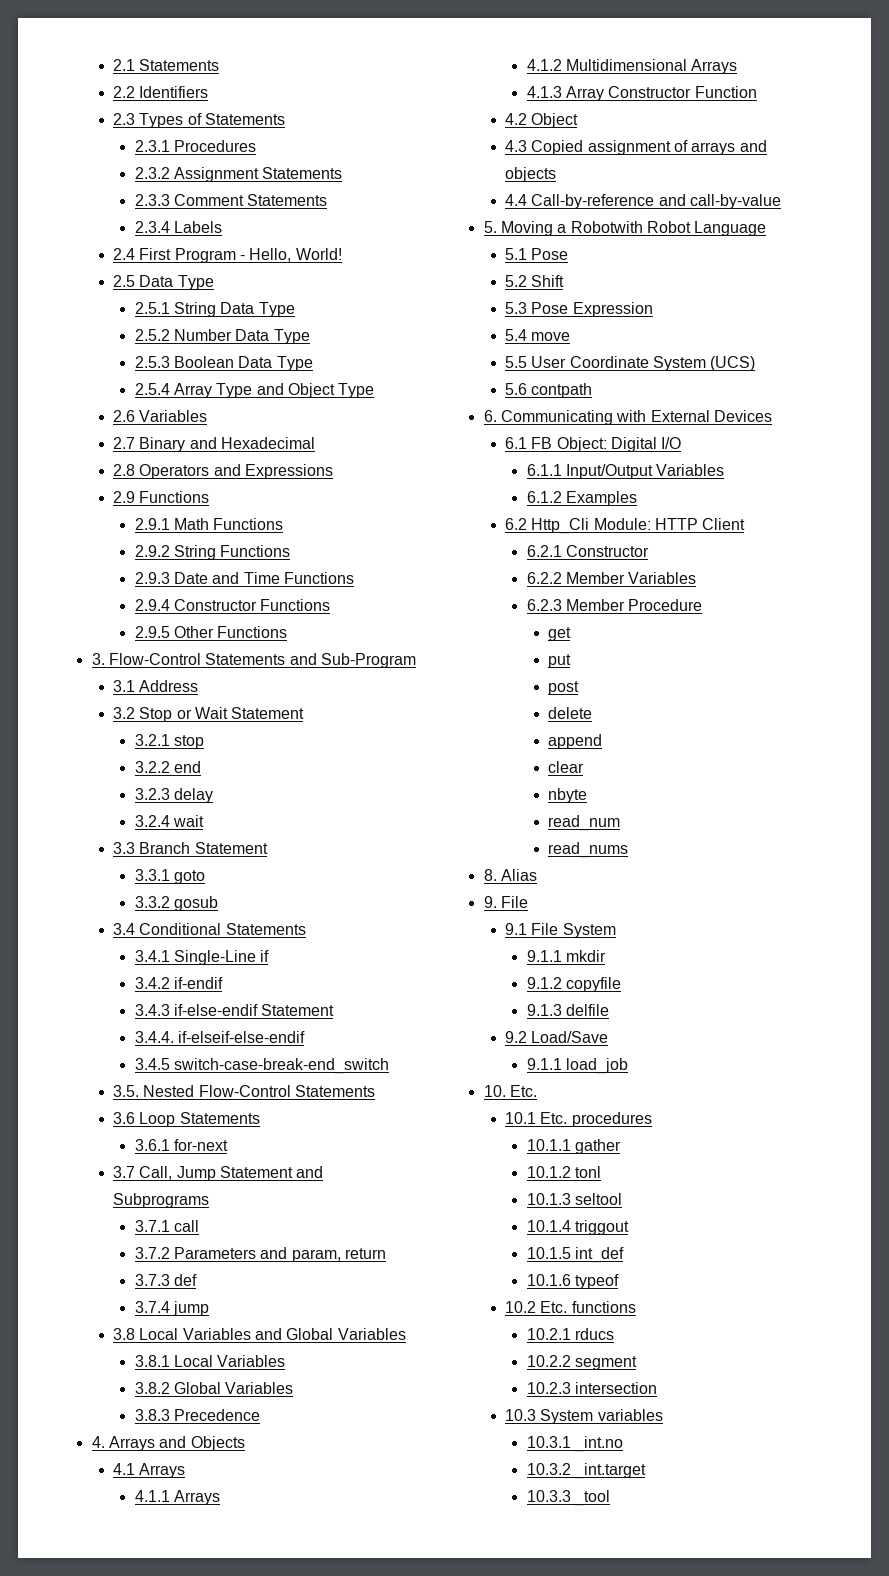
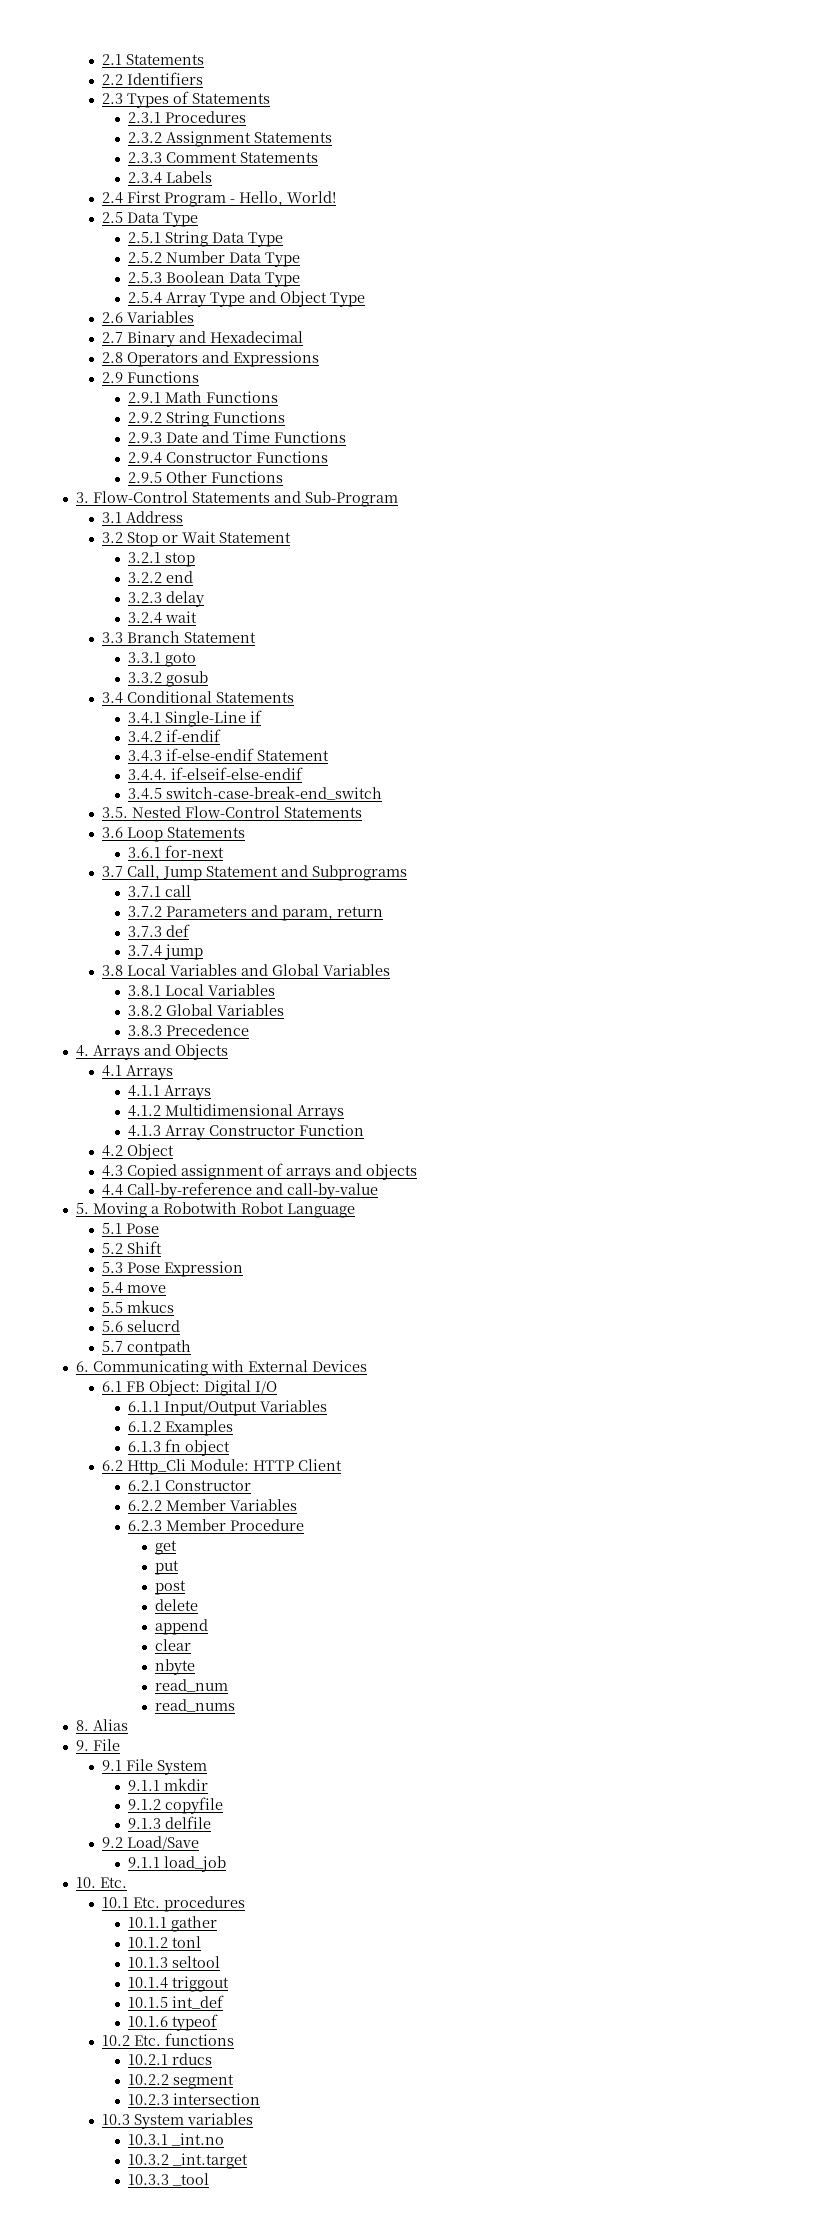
- 5.5 User Coordinate System (UCS)
+ 5.5 mkucs
- 5.6 contpath
+ 5.6 selucrd
+ 5.7 contpath
+ 6.1.3 fn object

